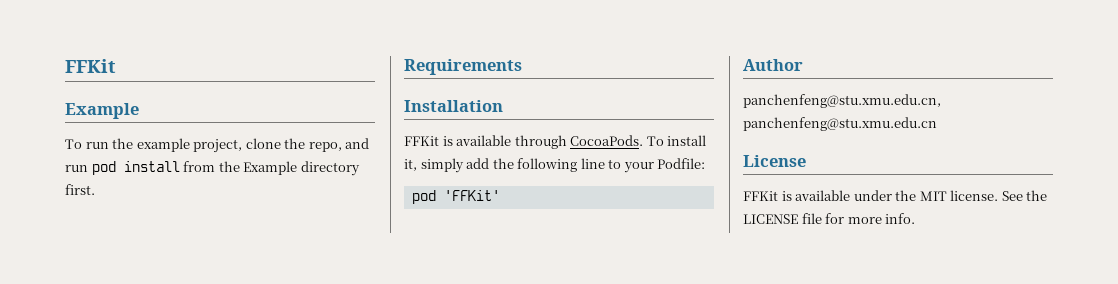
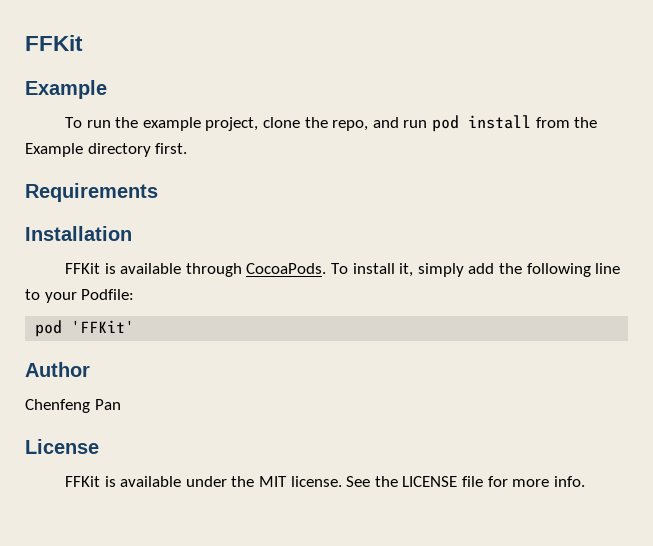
- panchenfeng@stu.xmu.edu.cn, panchenfeng@stu.xmu.edu.cn
+ Chenfeng Pan

